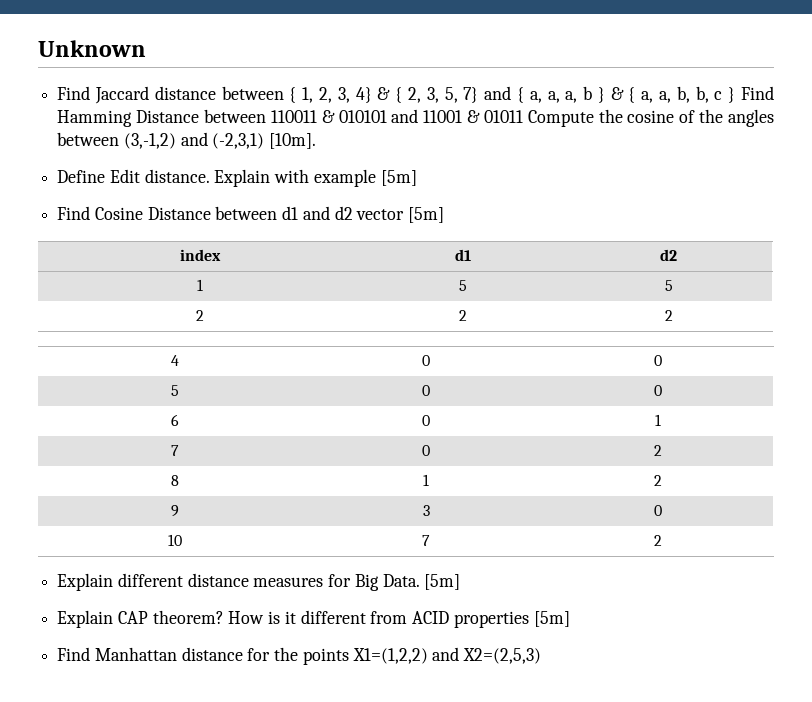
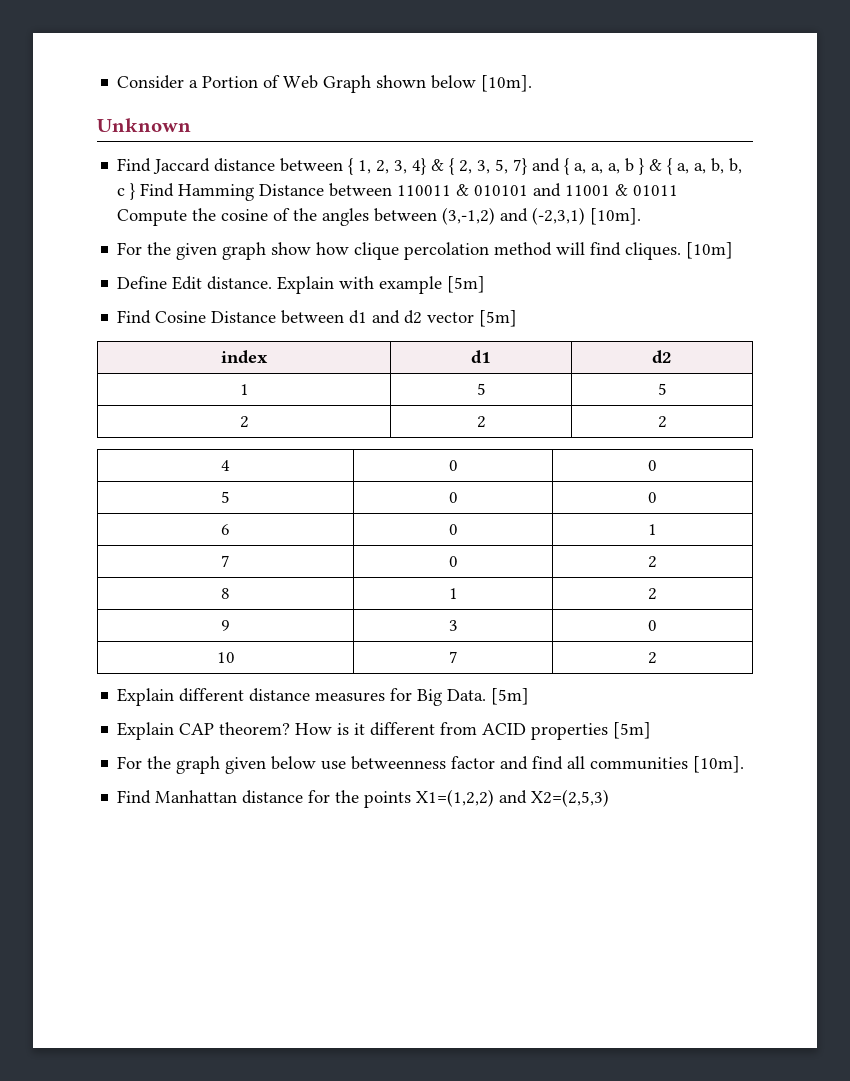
+ Consider a Portion of Web Graph shown below [10m].
+ For the given graph show how clique percolation method will find cliques. [10m]
+ For the graph given below use betweenness factor and find all communities [10m].

